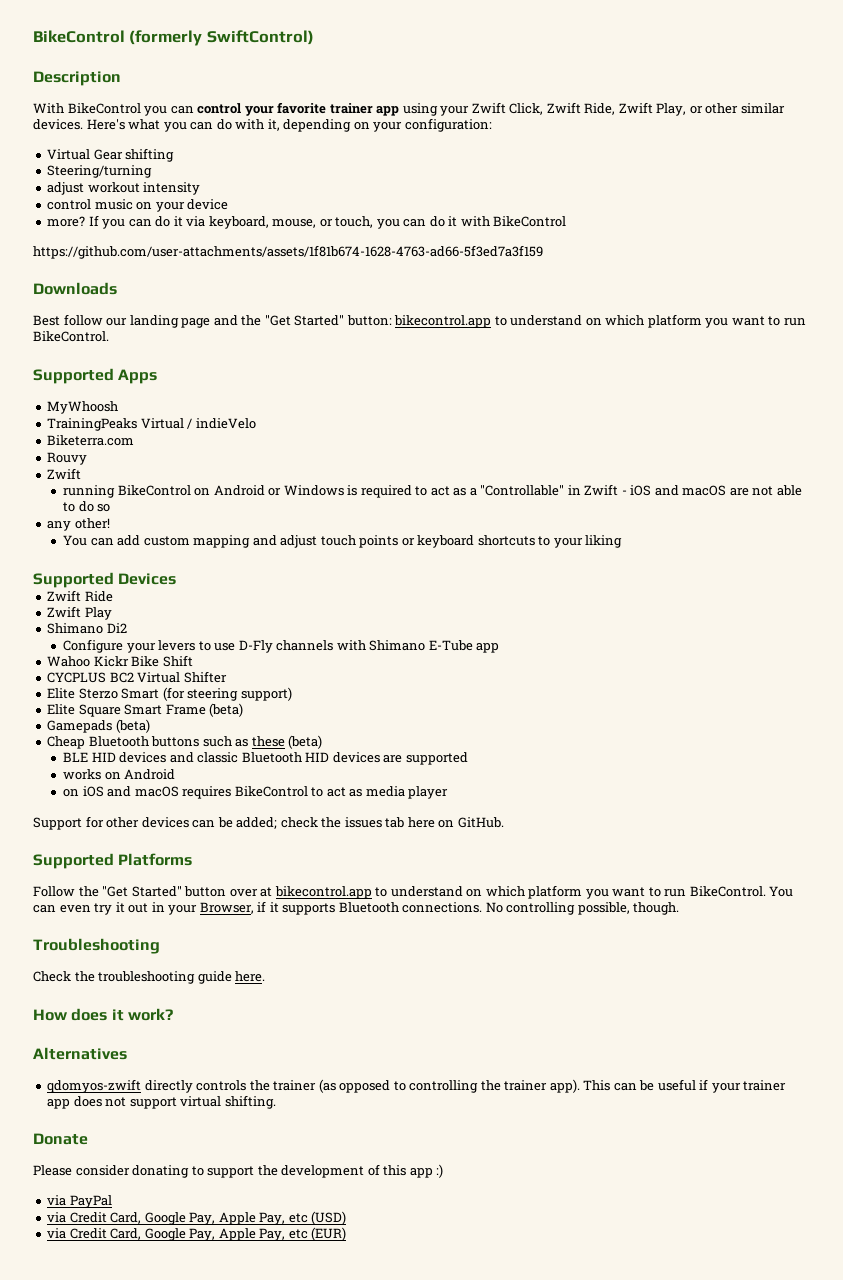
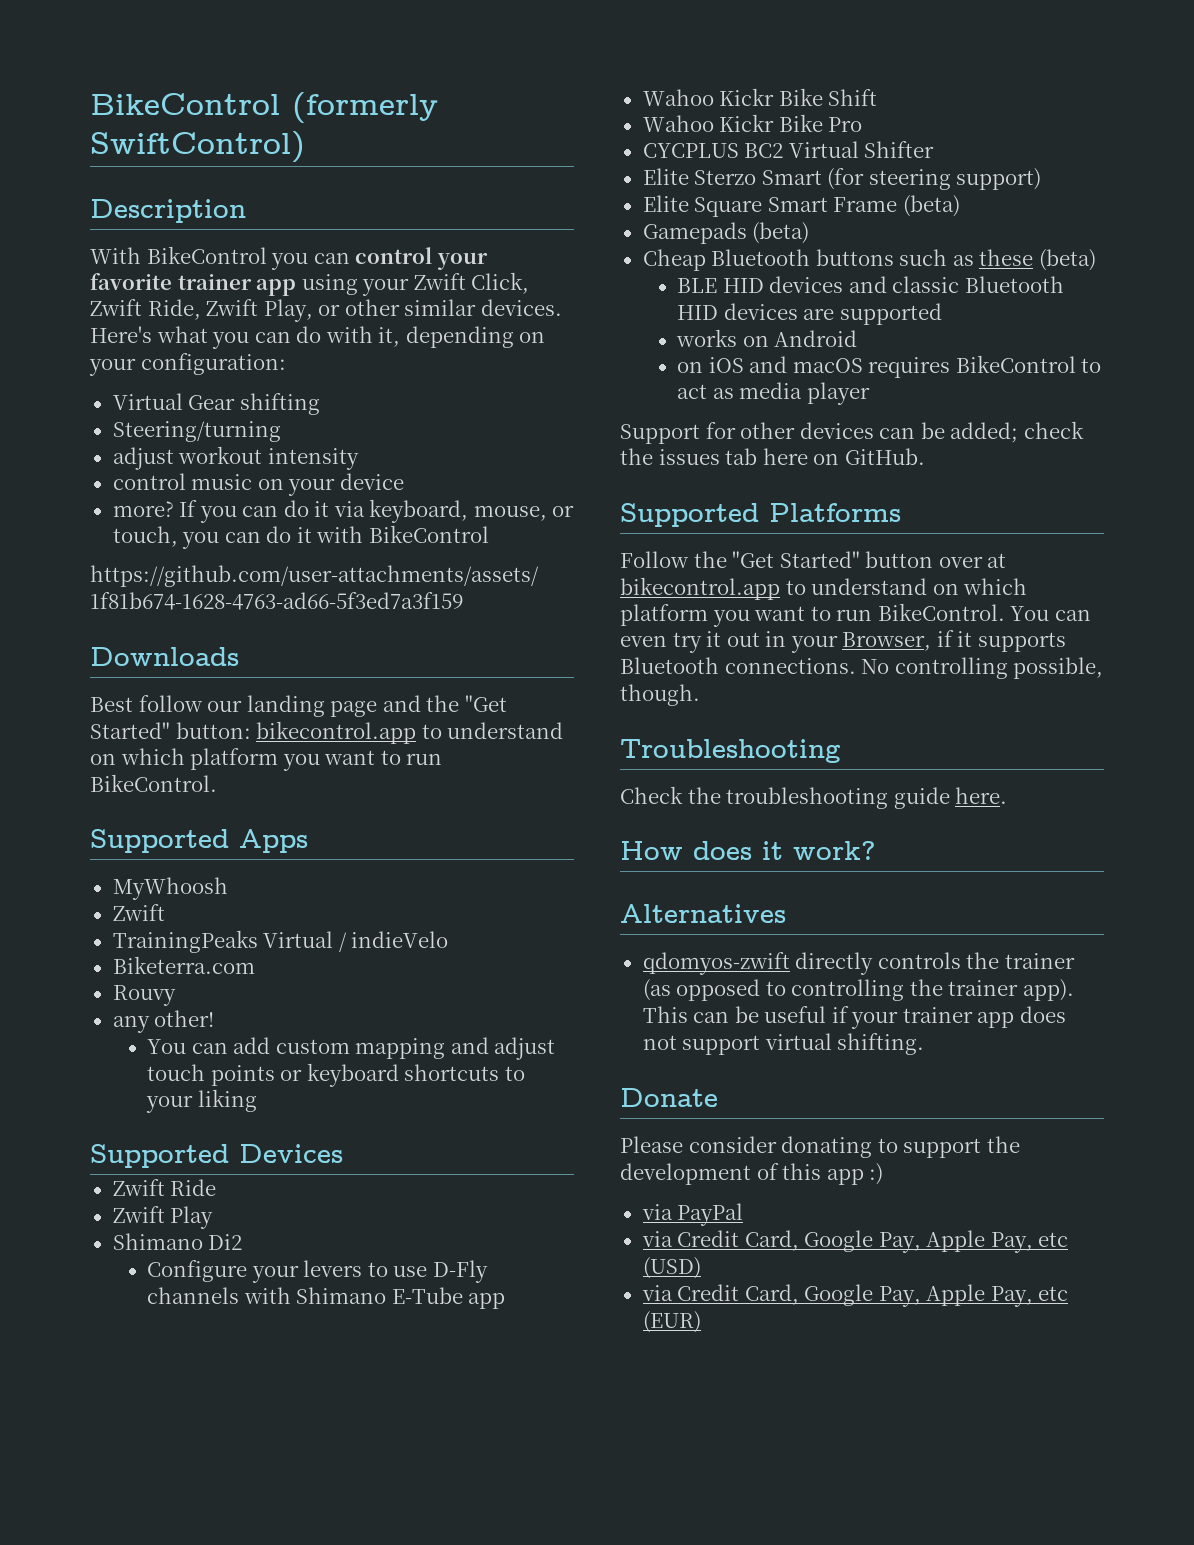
  MyWhoosh
+ Zwift
  Rouvy
- Zwift
- running BikeControl on Android or Windows is required to act as a "Controllable" in Zwift - iOS and macOS are not able to do so
+ Wahoo Kickr Bike Pro

